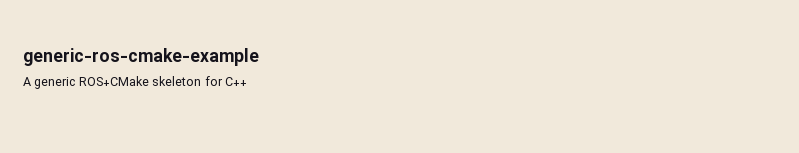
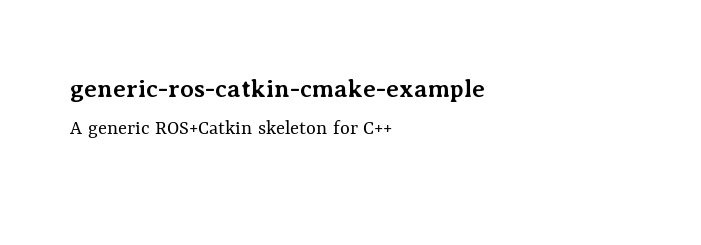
- generic-ros-cmake-example
+ generic-ros-catkin-cmake-example
- A generic ROS+CMake skeleton for C++
+ A generic ROS+Catkin skeleton for C++

